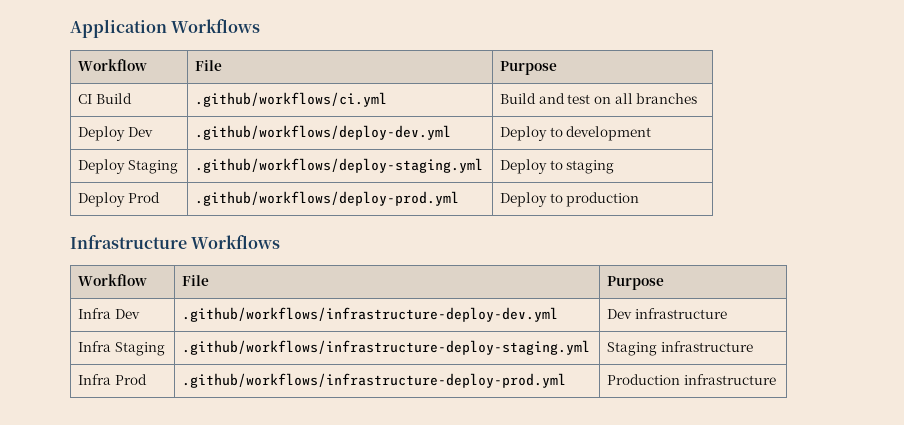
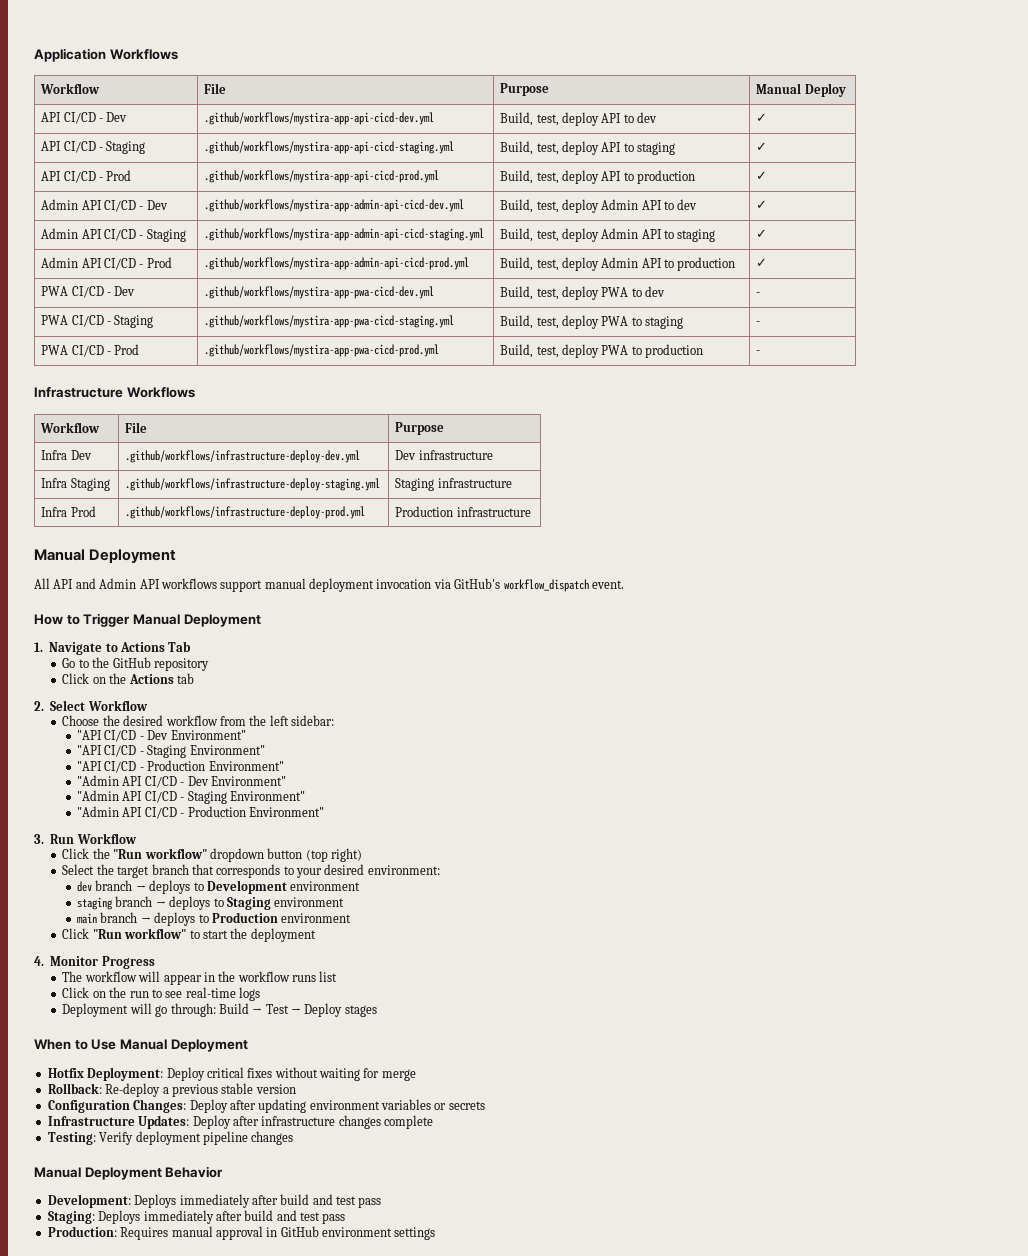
  Application Workflows
- Workflow | File | Purpose
- CI Build | .github/workflows/ci.yml | Build and test on all branches
- Deploy Dev | .github/workflows/deploy-dev.yml | Deploy to development
- Deploy Staging | .github/workflows/deploy-staging.yml | Deploy to staging
- Deploy Prod | .github/workflows/deploy-prod.yml | Deploy to production
+ Workflow | File | Purpose | Manual Deploy
+ API CI/CD - Dev | .github/workflows/mystira-app-api-cicd-dev.yml | Build, test, deploy API to dev | ✓
+ API CI/CD - Staging | .github/workflows/mystira-app-api-cicd-staging.yml | Build, test, deploy API to staging | ✓
+ API CI/CD - Prod | .github/workflows/mystira-app-api-cicd-prod.yml | Build, test, deploy API to production | ✓
+ Admin API CI/CD - Dev | .github/workflows/mystira-app-admin-api-cicd-dev.yml | Build, test, deploy Admin API to dev | ✓
+ Admin API CI/CD - Staging | .github/workflows/mystira-app-admin-api-cicd-staging.yml | Build, test, deploy Admin API to staging | ✓
+ Admin API CI/CD - Prod | .github/workflows/mystira-app-admin-api-cicd-prod.yml | Build, test, deploy Admin API to production | ✓
+ PWA CI/CD - Dev | .github/workflows/mystira-app-pwa-cicd-dev.yml | Build, test, deploy PWA to dev | -
+ PWA CI/CD - Staging | .github/workflows/mystira-app-pwa-cicd-staging.yml | Build, test, deploy PWA to staging | -
+ PWA CI/CD - Prod | .github/workflows/mystira-app-pwa-cicd-prod.yml | Build, test, deploy PWA to production | -
  Infra Prod | .github/workflows/infrastructure-deploy-prod.yml | Production infrastructure
+ Manual Deployment
+ All API and Admin API workflows support manual deployment invocation via GitHub's workflow_dispatch event.
+ How to Trigger Manual Deployment
+ 1. Navigate to Actions Tab
+ Go to the GitHub repository
+ Click on the Actions tab
+ 2. Select Workflow
+ Choose the desired workflow from the left sidebar:
+ "API CI/CD - Dev Environment"
+ "API CI/CD - Staging Environment"
+ "API CI/CD - Production Environment"
+ "Admin API CI/CD - Dev Environment"
+ "Admin API CI/CD - Staging Environment"
+ "Admin API CI/CD - Production Environment"
+ 3. Run Workflow
+ Click the "Run workflow" dropdown button (top right)
+ Select the target branch that corresponds to your desired environment:
+ dev branch → deploys to Development environment
+ staging branch → deploys to Staging environment
+ main branch → deploys to Production environment
+ Click "Run workflow" to start the deployment
+ 4. Monitor Progress
+ The workflow will appear in the workflow runs list
+ Click on the run to see real-time logs
+ Deployment will go through: Build → Test → Deploy stages
+ When to Use Manual Deployment
+ Hotfix Deployment: Deploy critical fixes without waiting for merge
+ Rollback: Re-deploy a previous stable version
+ Configuration Changes: Deploy after updating environment variables or secrets
+ Infrastructure Updates: Deploy after infrastructure changes complete
+ Testing: Verify deployment pipeline changes
+ Manual Deployment Behavior
+ Development: Deploys immediately after build and test pass
+ Staging: Deploys immediately after build and test pass
+ Production: Requires manual approval in GitHub environment settings

